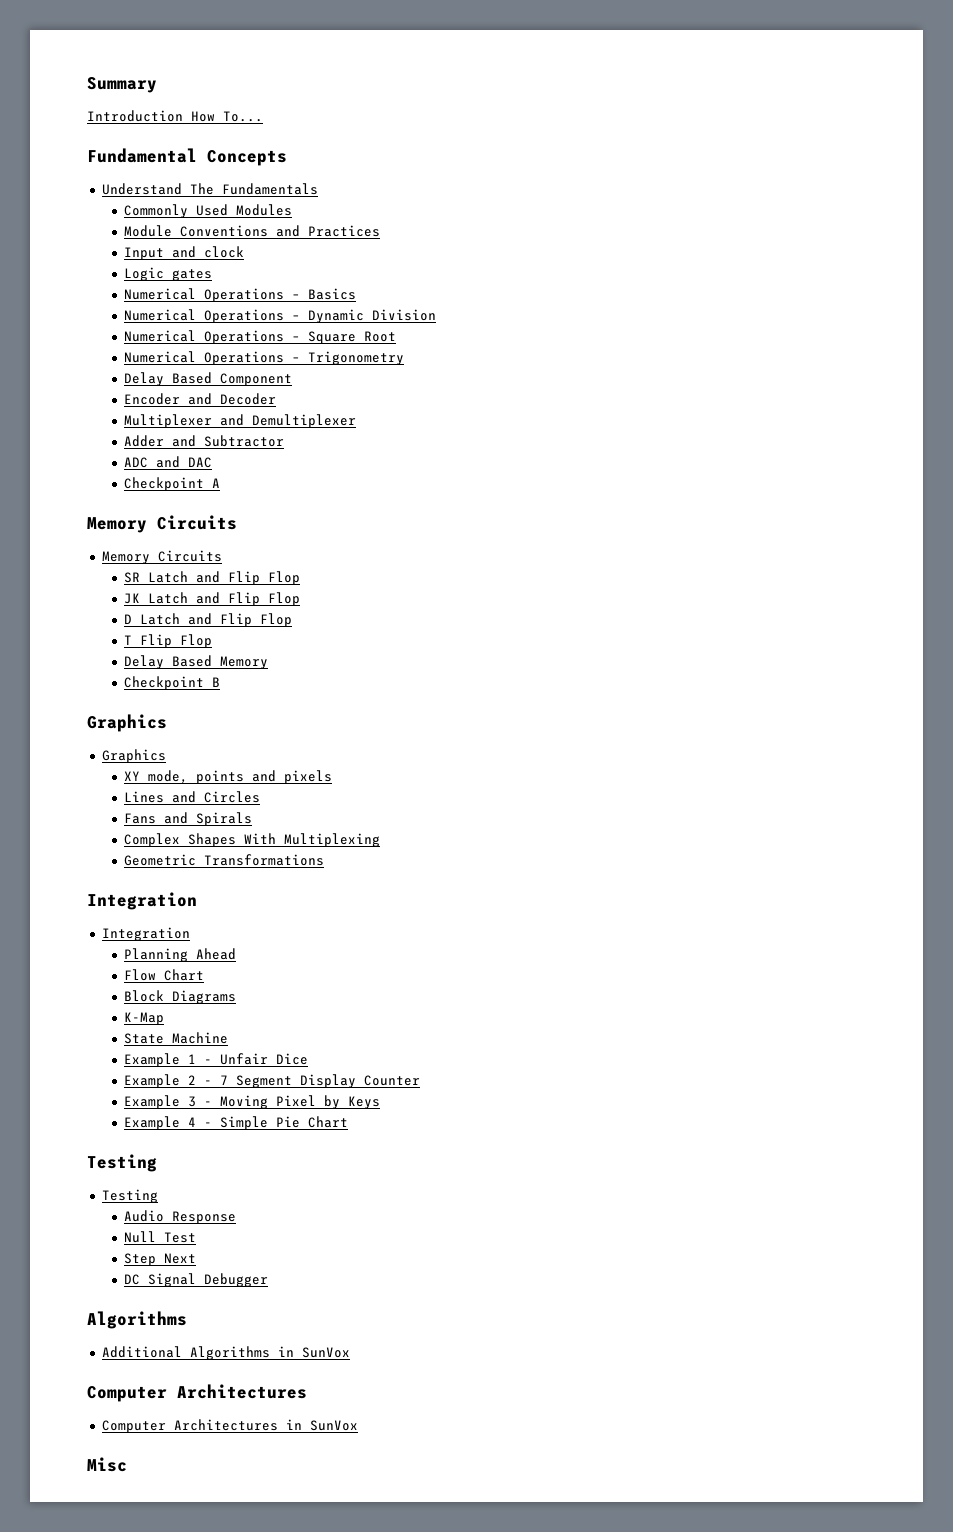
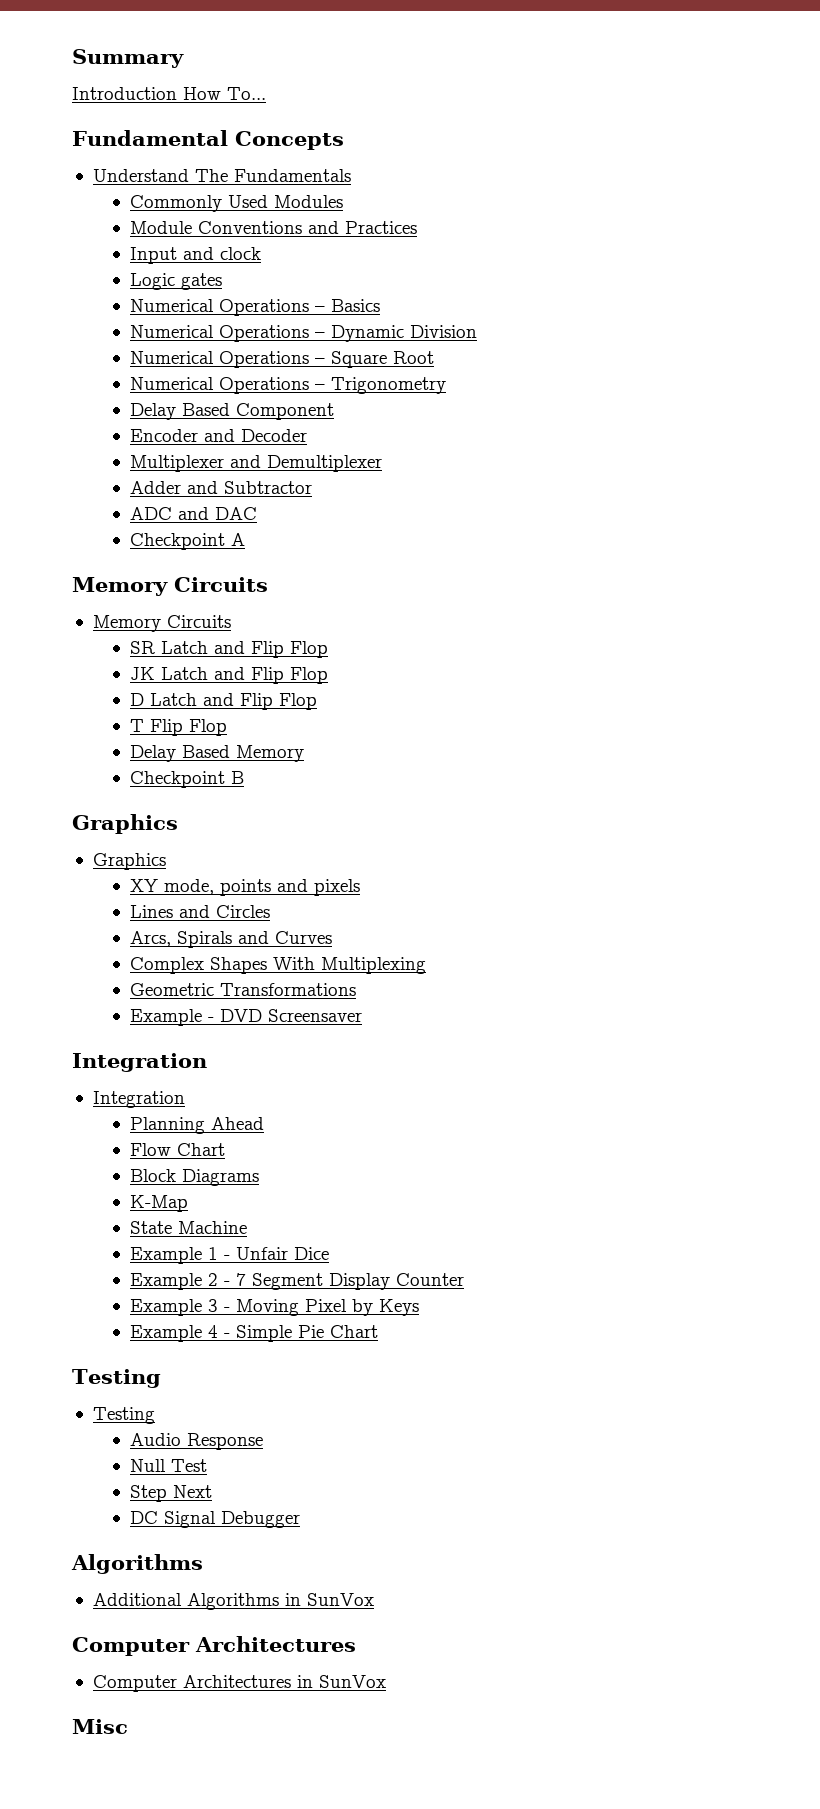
- Fans and Spirals
+ Arcs, Spirals and Curves
+ Example - DVD Screensaver

